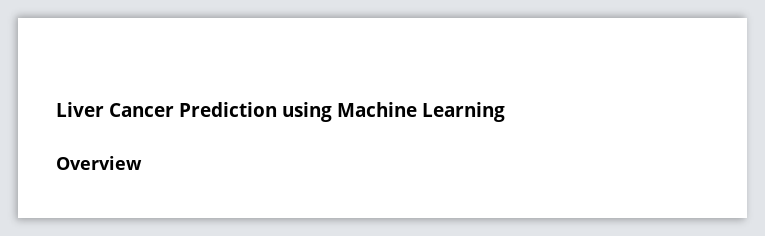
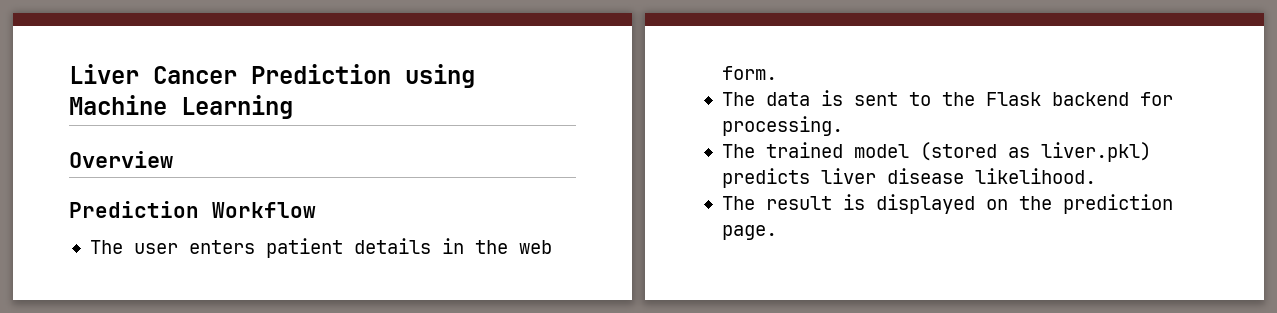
+ Prediction Workflow
+ The user enters patient details in the web form.
+ The data is sent to the Flask backend for processing.
+ The trained model (stored as liver.pkl) predicts liver disease likelihood.
+ The result is displayed on the prediction page.

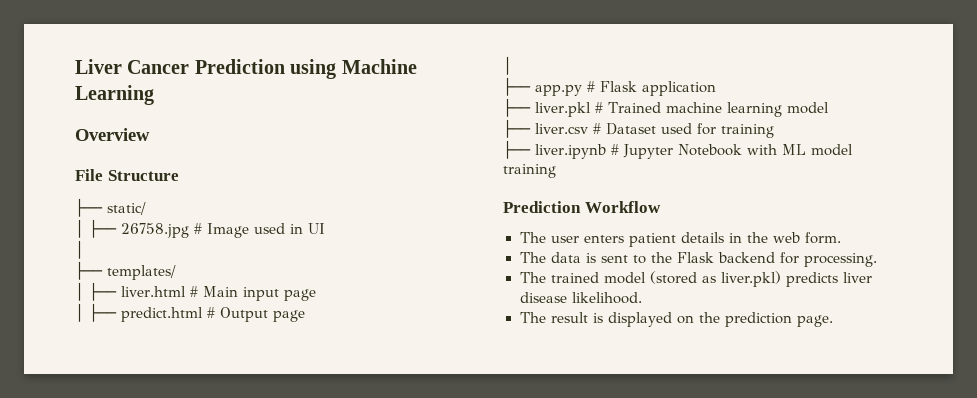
+ File Structure
+ ├── static/
+ │ ├── 26758.jpg # Image used in UI
+ │
+ ├── templates/
+ │ ├── liver.html # Main input page
+ │ ├── predict.html # Output page
+ │
+ ├── app.py # Flask application
+ ├── liver.pkl # Trained machine learning model
+ ├── liver.csv # Dataset used for training
+ ├── liver.ipynb # Jupyter Notebook with ML model training

